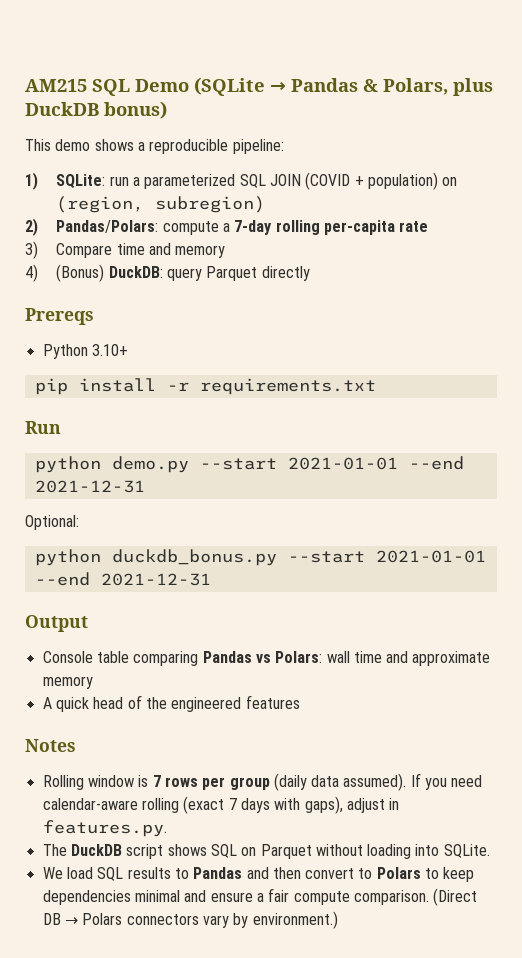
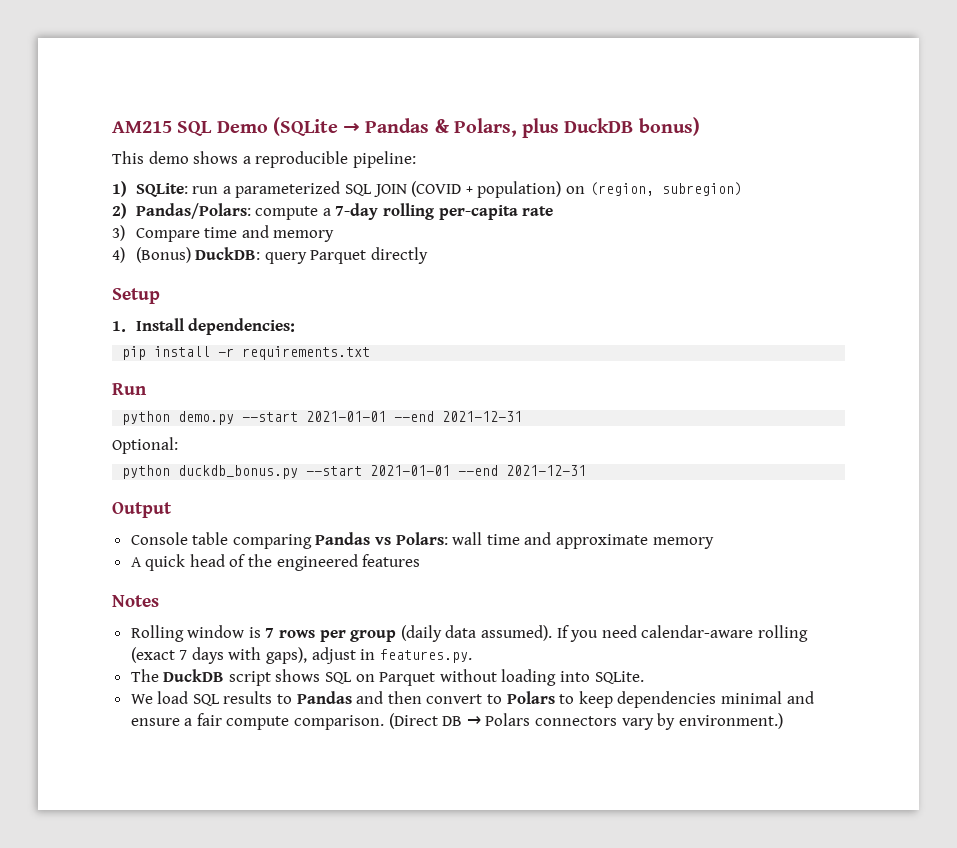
- Prereqs
- Python 3.10+
+ Setup
+ 1. Install dependencies:

